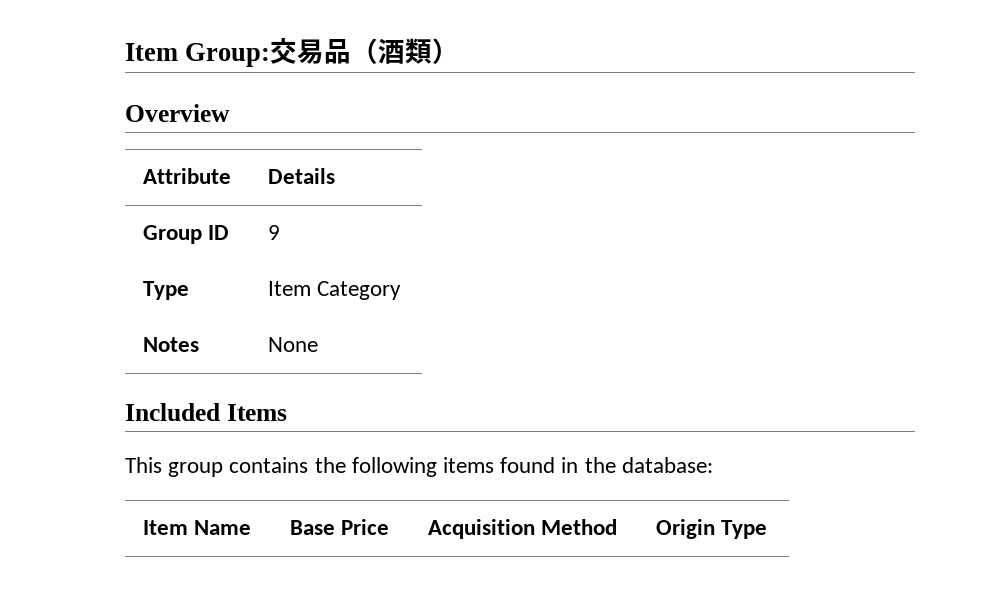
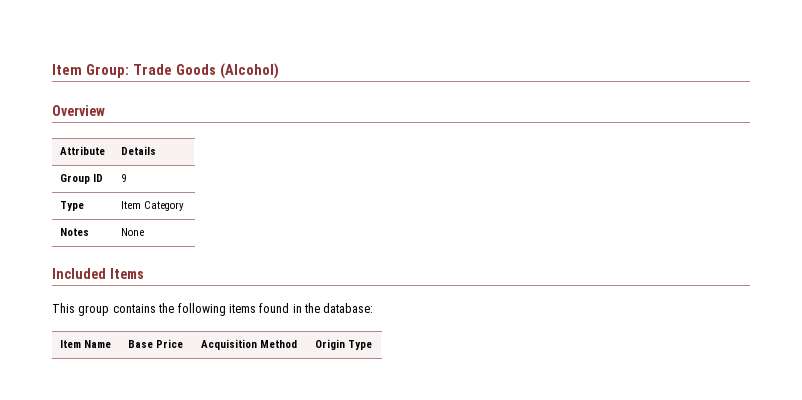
- Item Group:交易品（酒類）
+ Item Group: Trade Goods (Alcohol)

